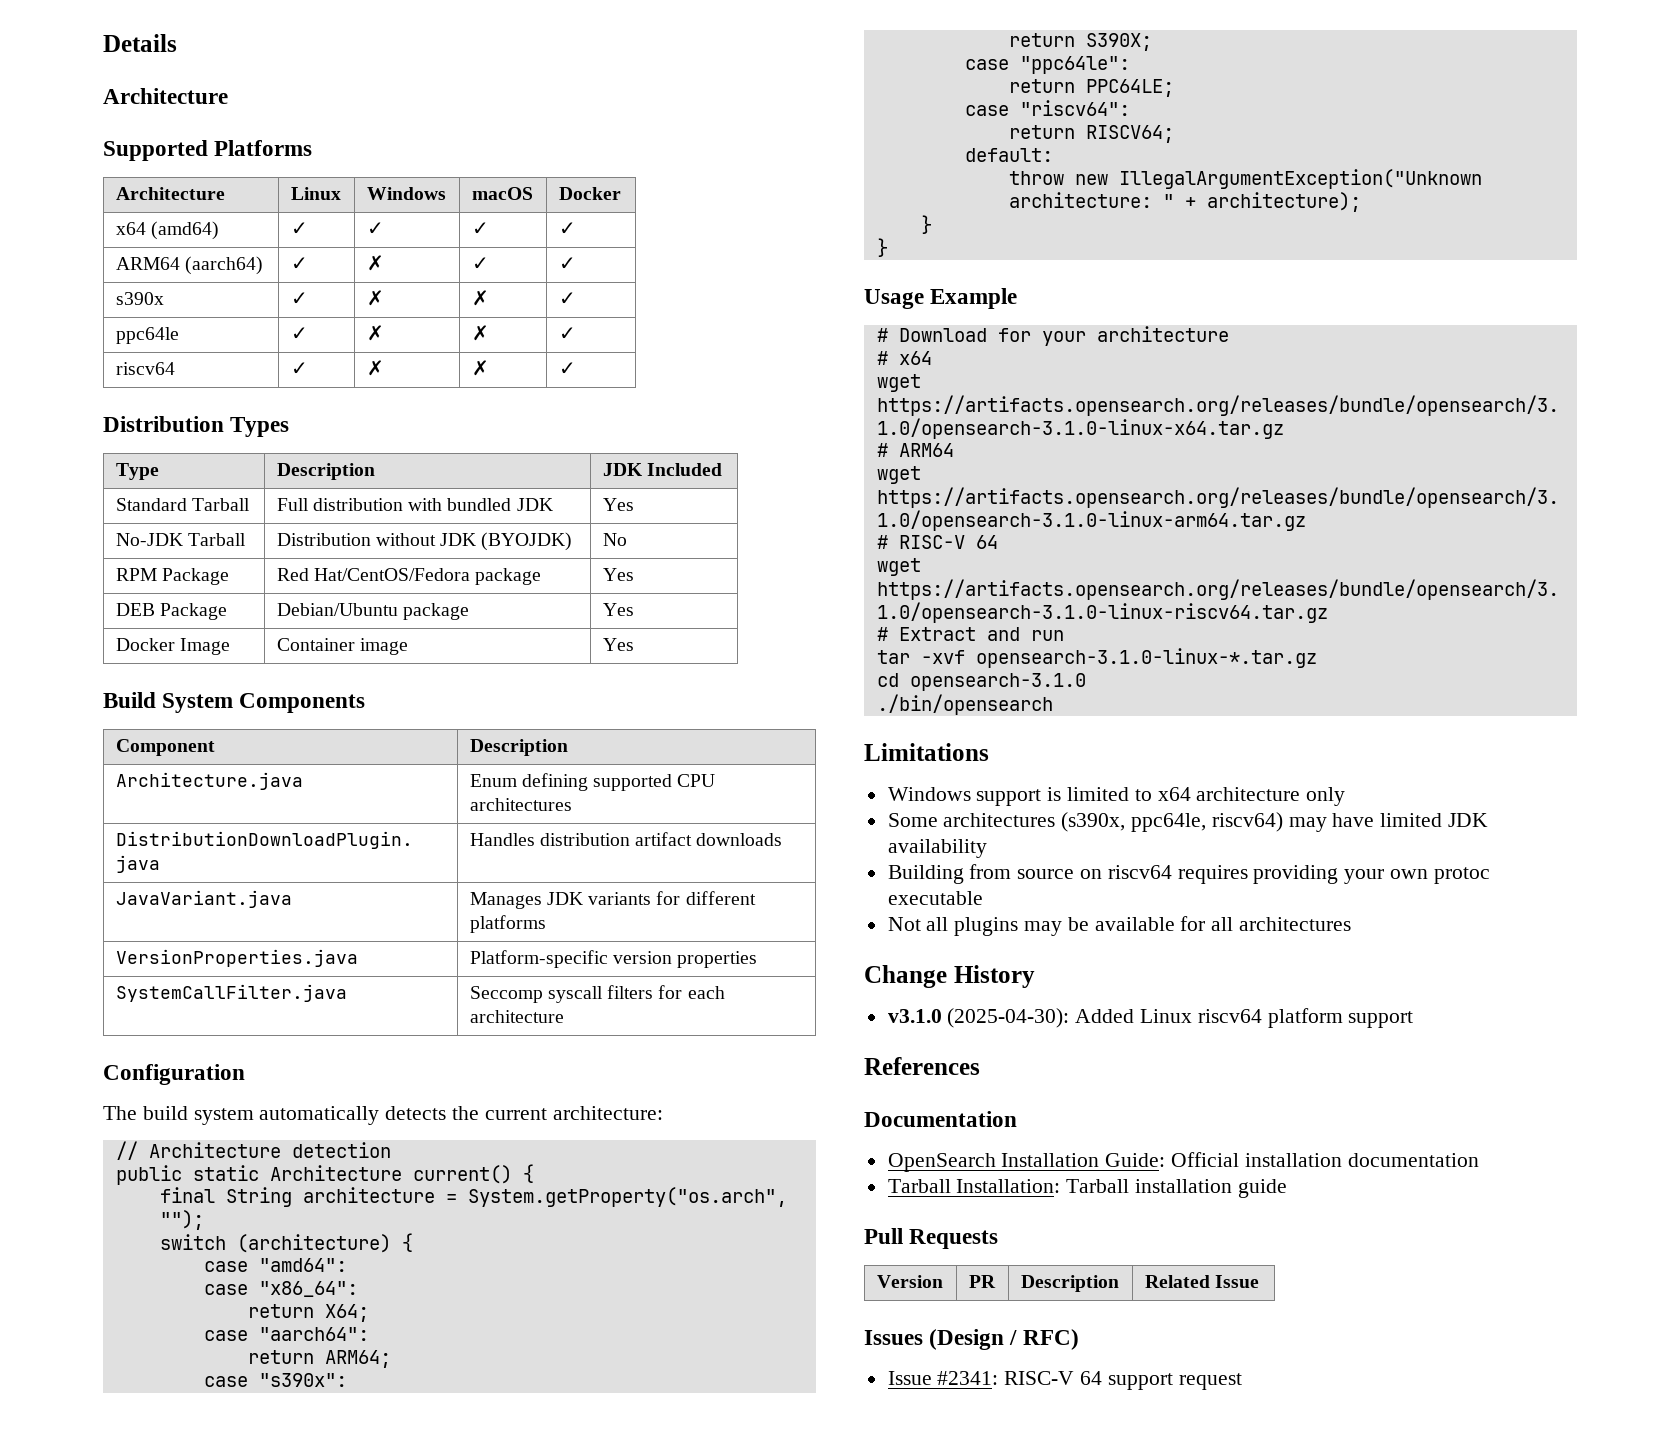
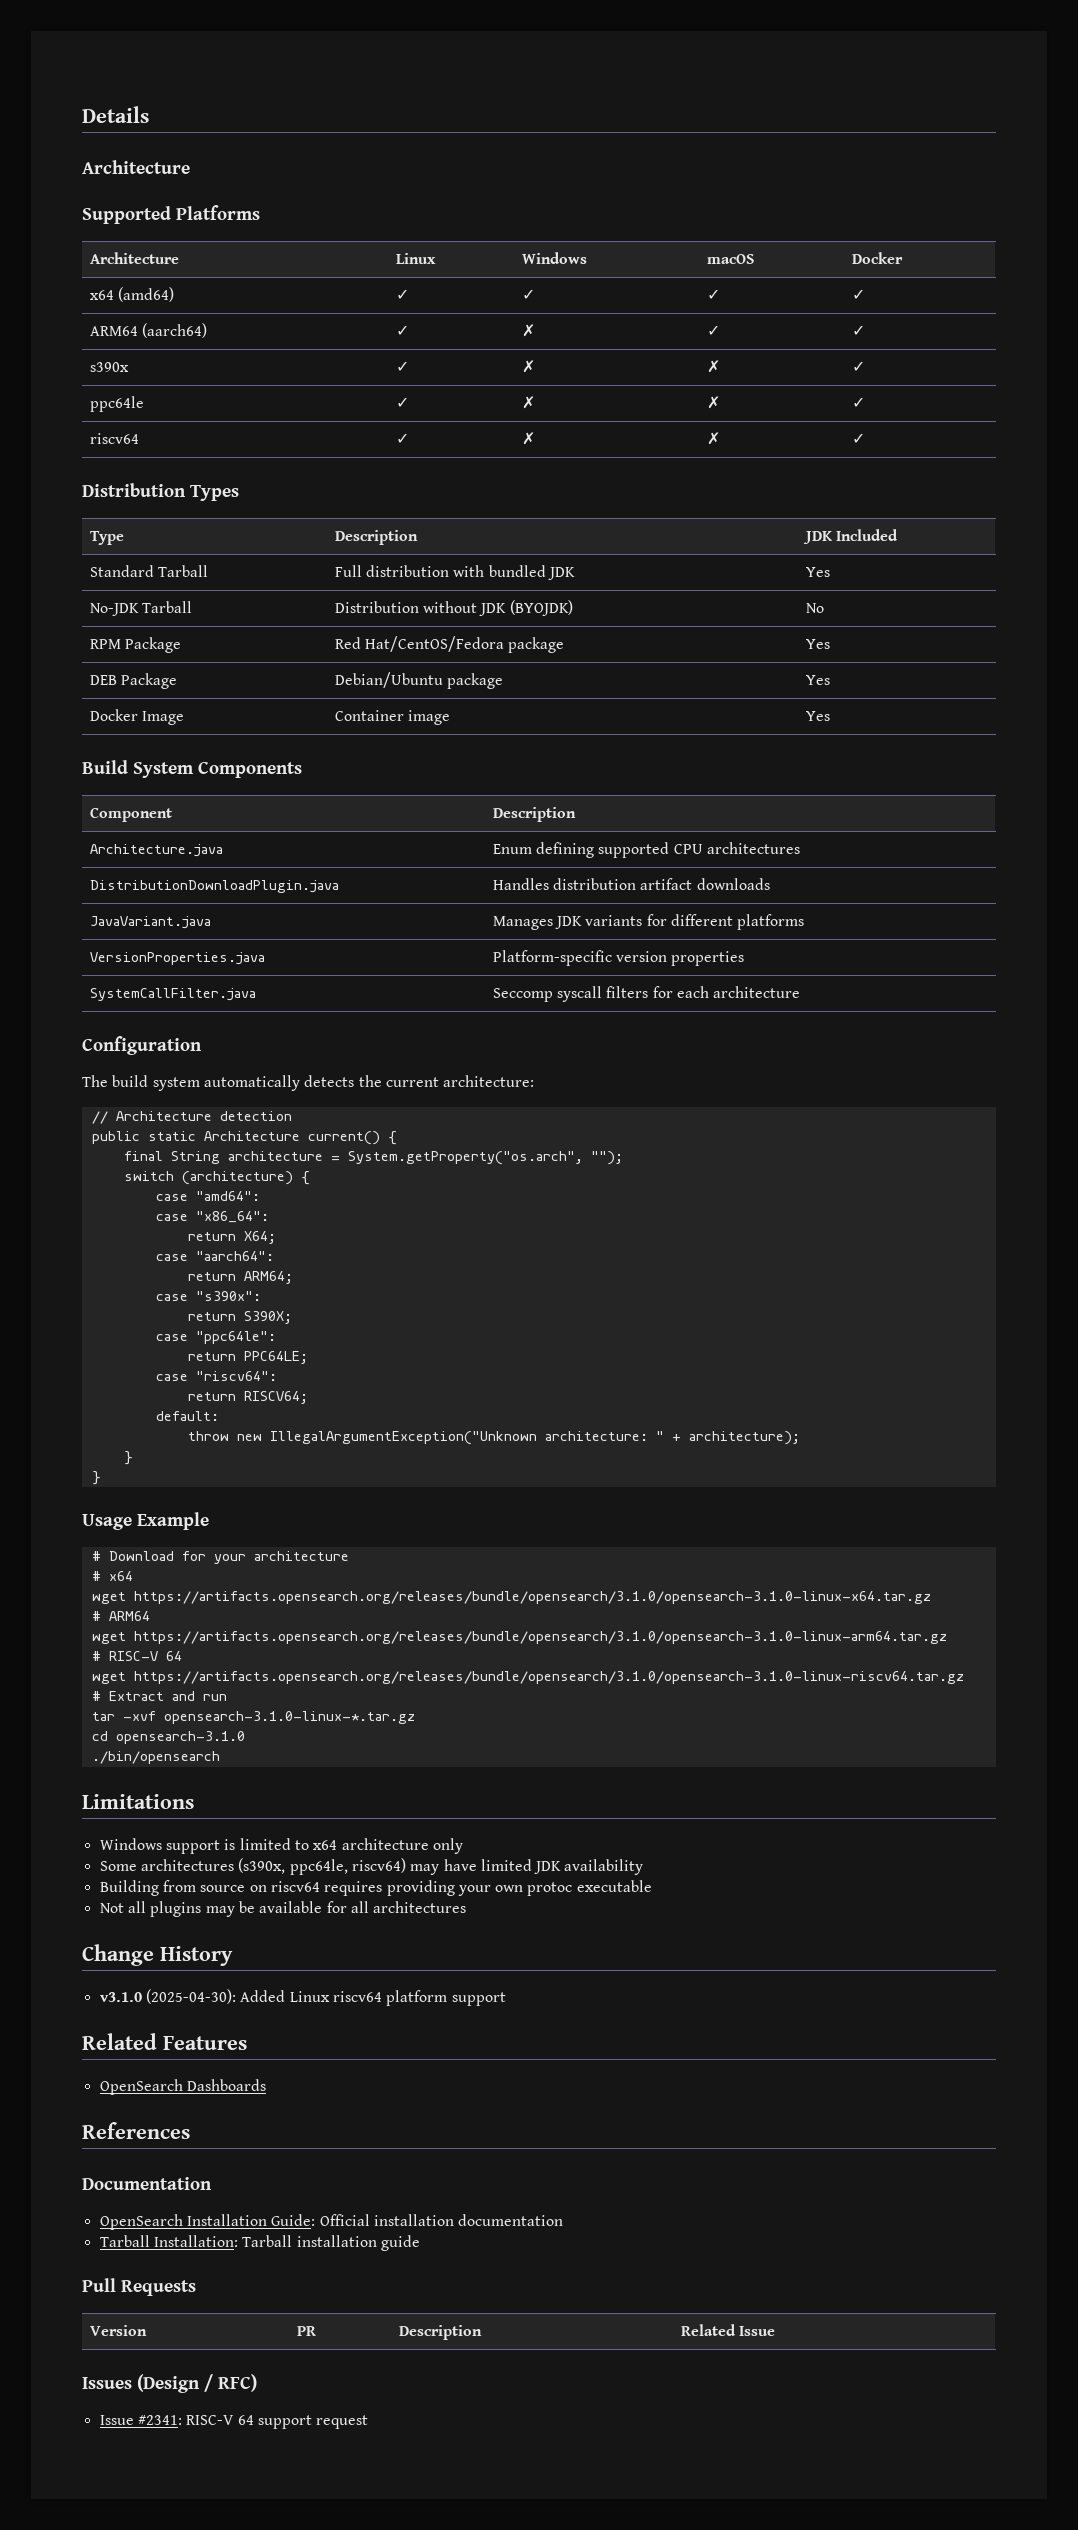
+ Related Features
+ OpenSearch Dashboards

